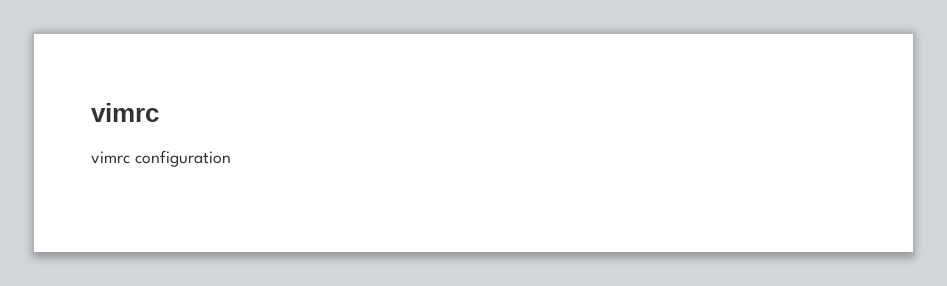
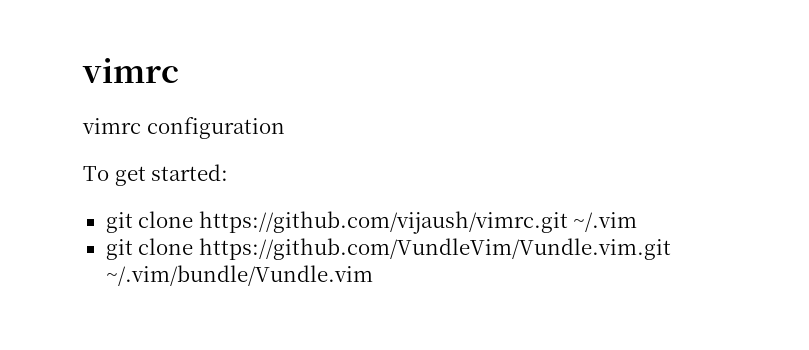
+ To get started:
+ git clone https://github.com/vijaush/vimrc.git ~/.vim
+ git clone https://github.com/VundleVim/Vundle.vim.git ~/.vim/bundle/Vundle.vim

